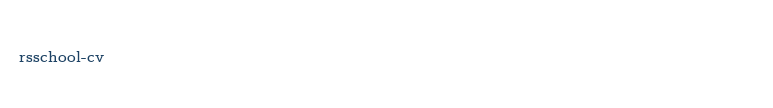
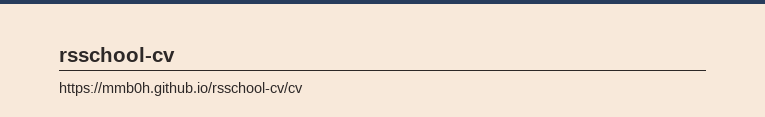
+ https://mmb0h.github.io/rsschool-cv/cv

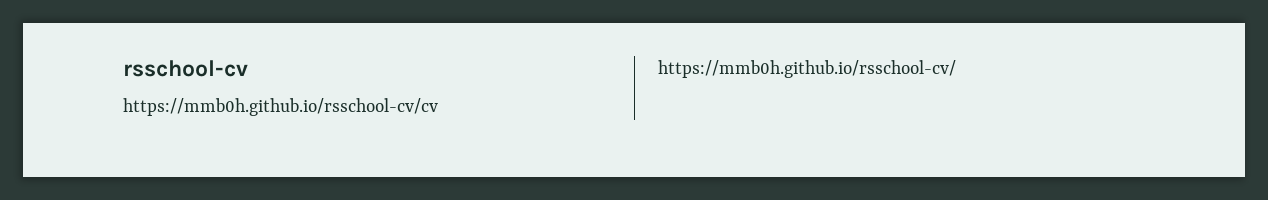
- https://mmb0h.github.io/rsschool-cv/cv
+ https://mmb0h.github.io/rsschool-cv/cv https://mmb0h.github.io/rsschool-cv/

